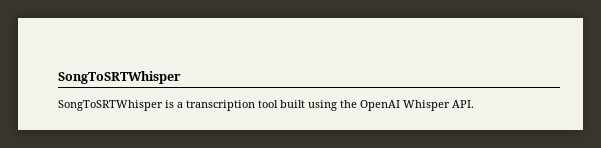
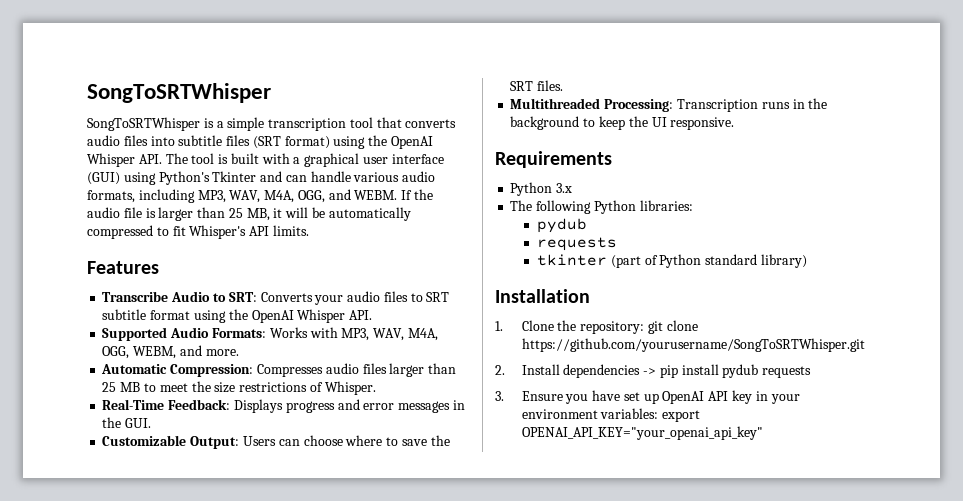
- SongToSRTWhisper is a transcription tool built using the OpenAI Whisper API.
+ SongToSRTWhisper is a simple transcription tool that converts audio files into subtitle files (SRT format) using the OpenAI Whisper API. The tool is built with a graphical user interface (GUI) using Python's Tkinter and can handle various audio formats, including MP3, WAV, M4A, OGG, and WEBM. If the audio file is larger than 25 MB, it will be automatically compressed to fit Whisper's API limits.
+ Features
+ Transcribe Audio to SRT: Converts your audio files to SRT subtitle format using the OpenAI Whisper API.
+ Supported Audio Formats: Works with MP3, WAV, M4A, OGG, WEBM, and more.
+ Automatic Compression: Compresses audio files larger than 25 MB to meet the size restrictions of Whisper.
+ Real-Time Feedback: Displays progress and error messages in the GUI.
+ Customizable Output: Users can choose where to save the SRT files.
+ Multithreaded Processing: Transcription runs in the background to keep the UI responsive.
+ Requirements
+ Python 3.x
+ The following Python libraries:
+ pydub
+ requests
+ tkinter (part of Python standard library)
+ Installation
+ 1. Clone the repository: git clone https://github.com/yourusername/SongToSRTWhisper.git
+ 2. Install dependencies -> pip install pydub requests
+ 3. Ensure you have set up OpenAI API key in your environment variables: export OPENAI_API_KEY="your_openai_api_key"

